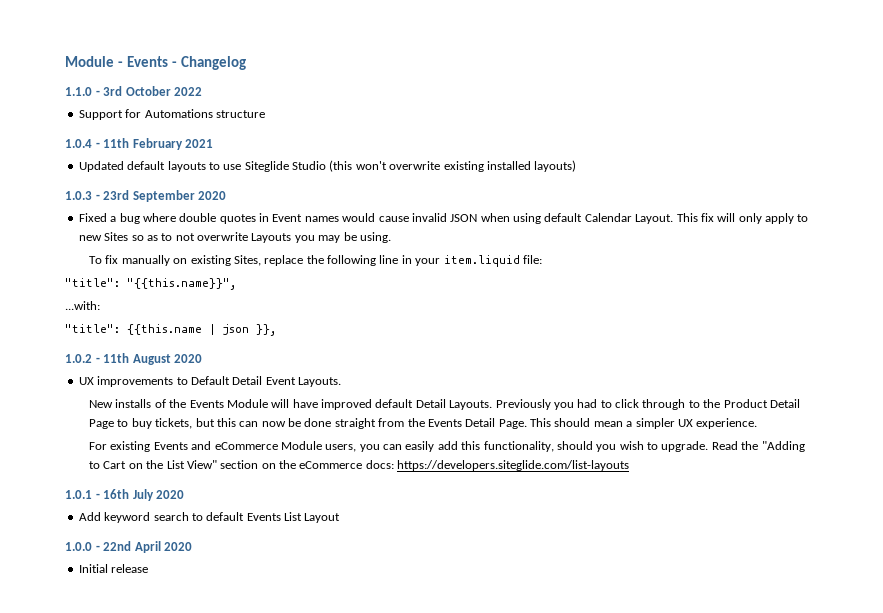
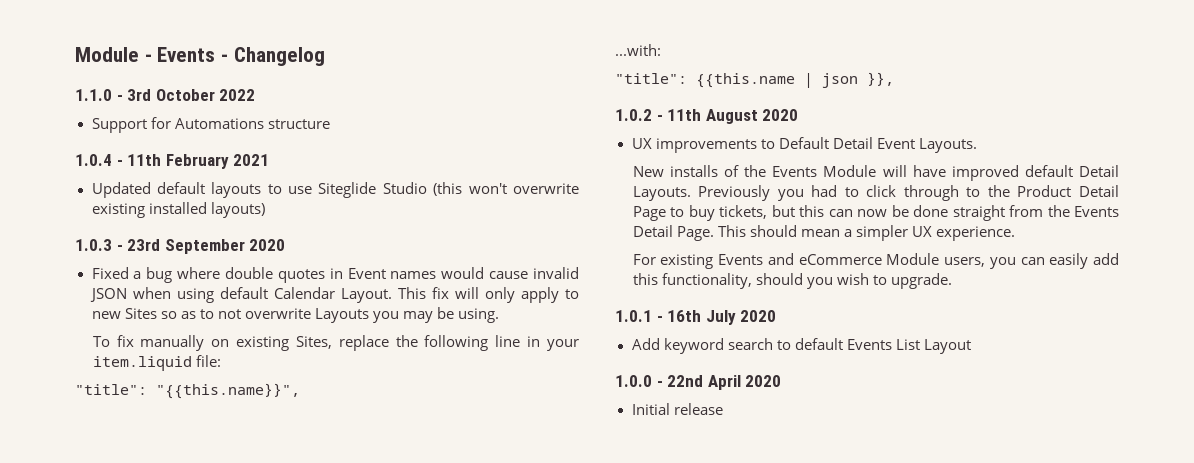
- Read the "Adding to Cart on the List View" section on the eCommerce docs: https://developers.siteglide.com/list-layouts

